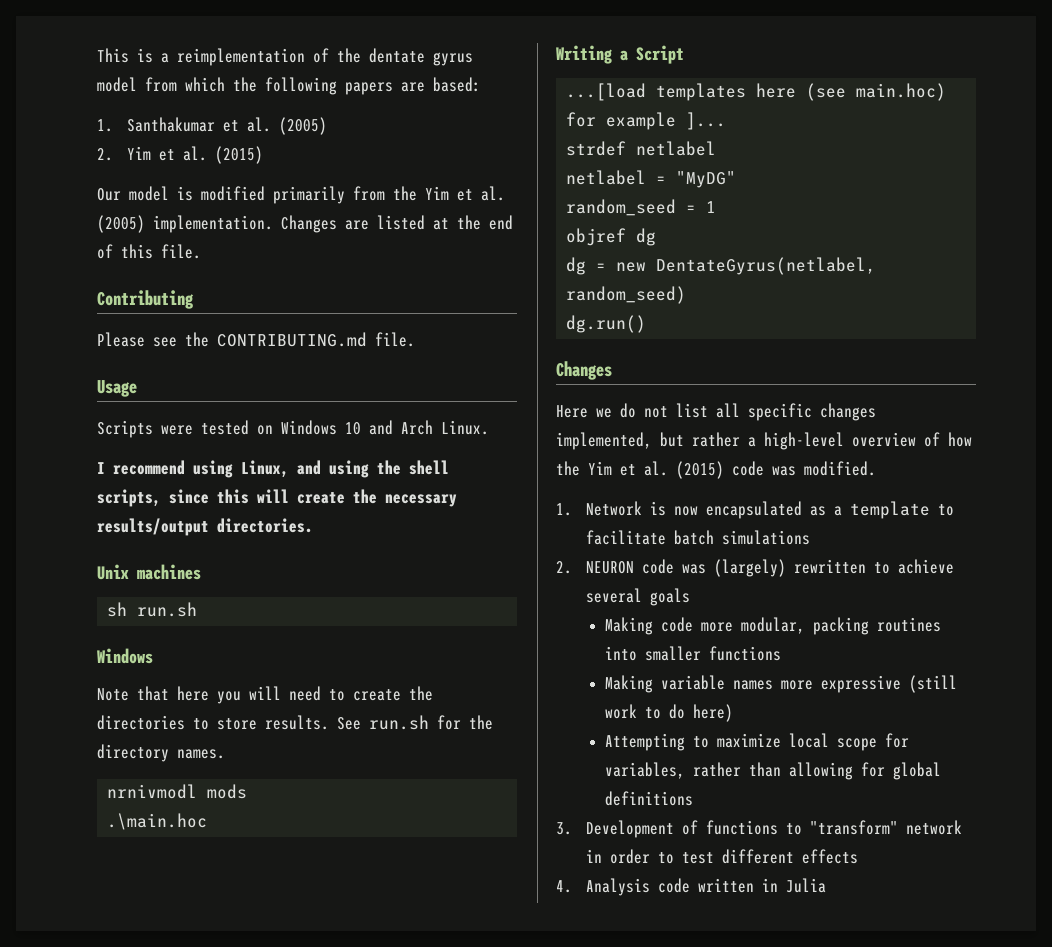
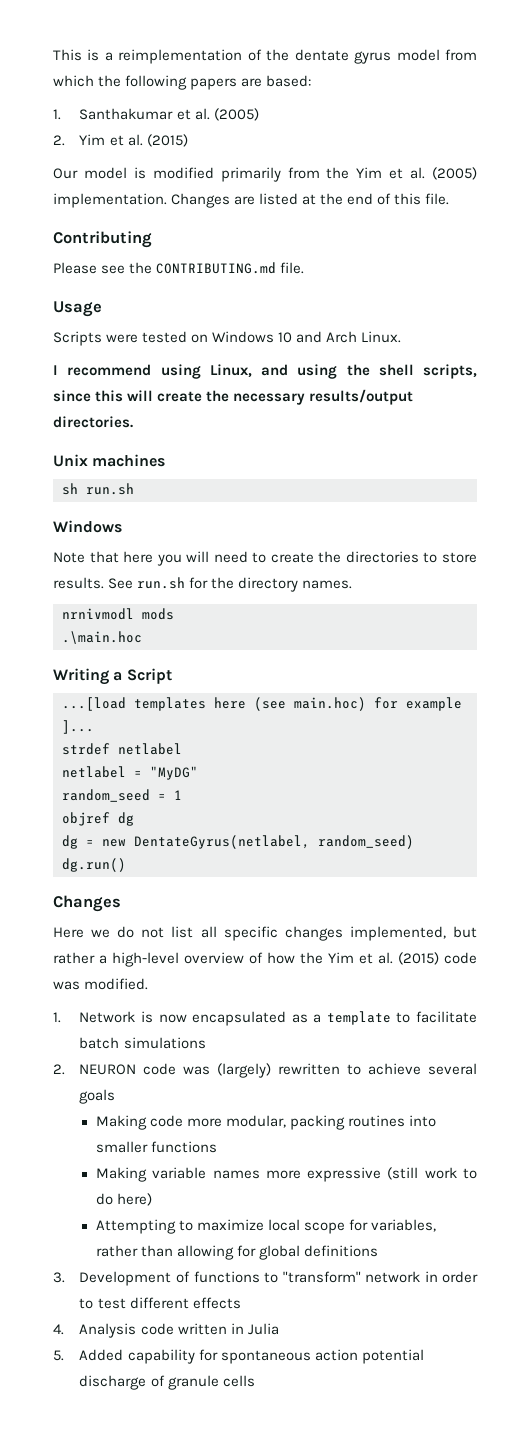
+ 5. Added capability for spontaneous action potential discharge of granule cells

